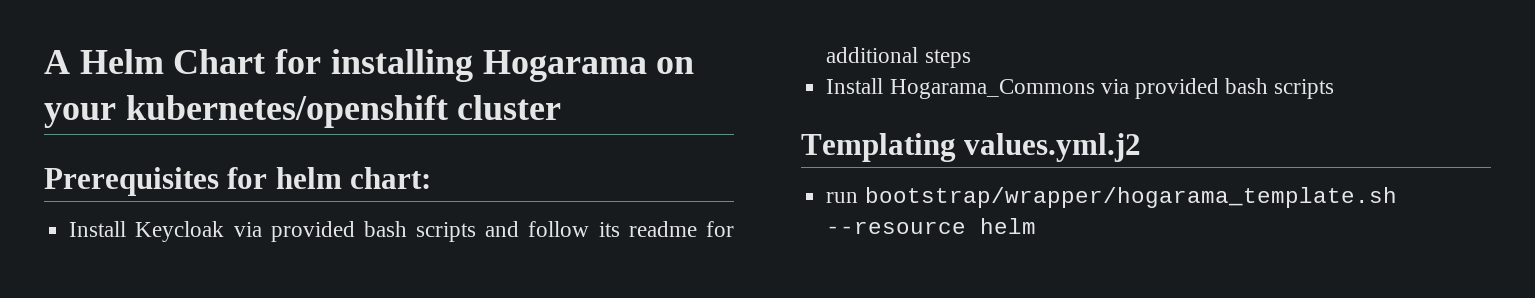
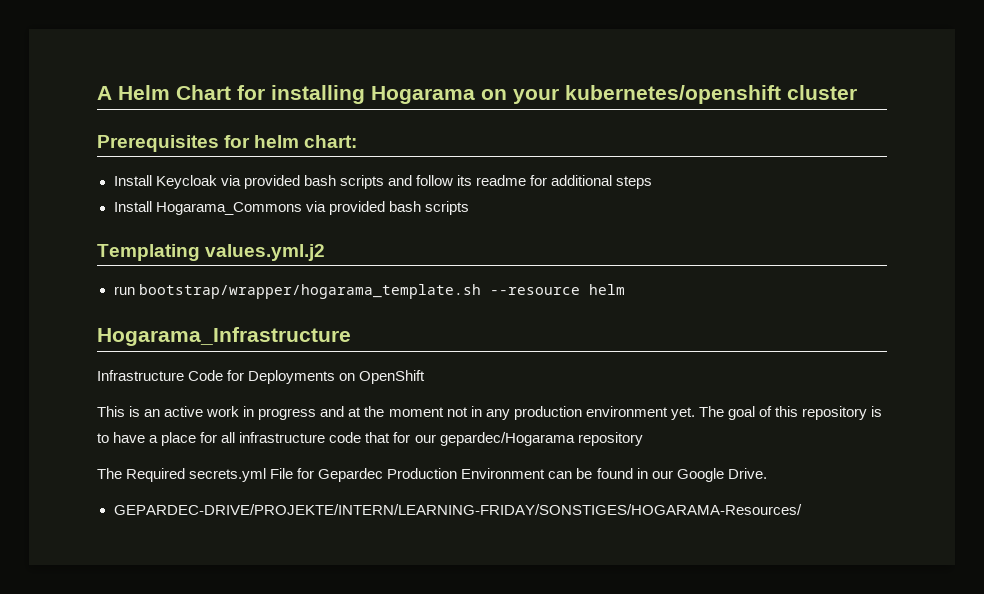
+ Hogarama_Infrastructure
+ Infrastructure Code for Deployments on OpenShift
+ This is an active work in progress and at the moment not in any production environment yet. The goal of this repository is to have a place for all infrastructure code that for our gepardec/Hogarama repository
+ The Required secrets.yml File for Gepardec Production Environment can be found in our Google Drive.
+ GEPARDEC-DRIVE/PROJEKTE/INTERN/LEARNING-FRIDAY/SONSTIGES/HOGARAMA-Resources/

